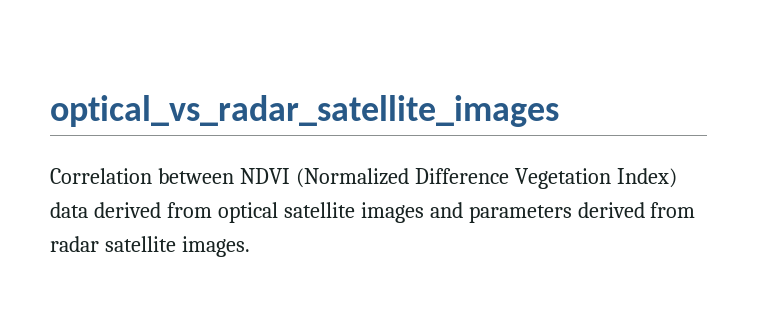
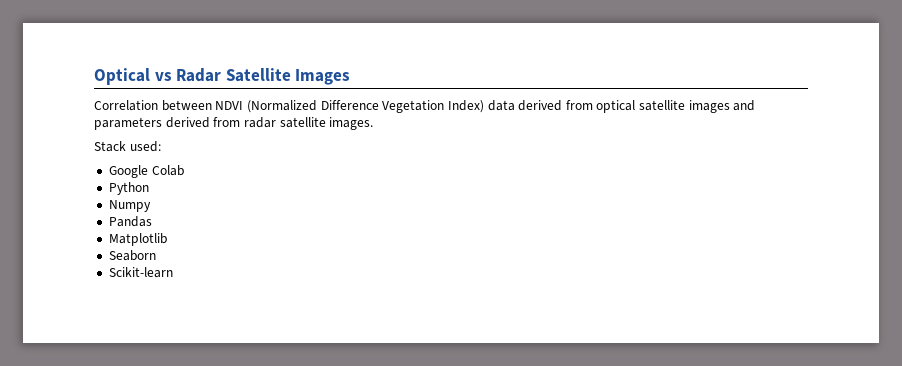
- optical_vs_radar_satellite_images
+ Optical vs Radar Satellite Images
+ Stack used:
+ Google Colab
+ Python
+ Numpy
+ Pandas
+ Matplotlib
+ Seaborn
+ Scikit-learn

